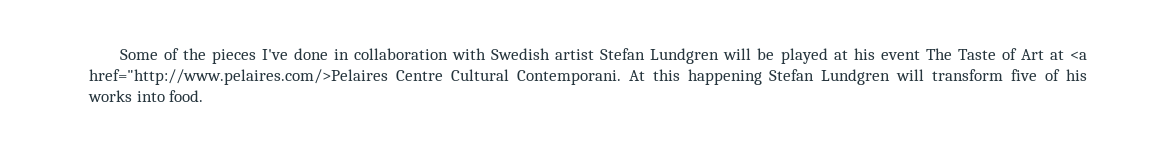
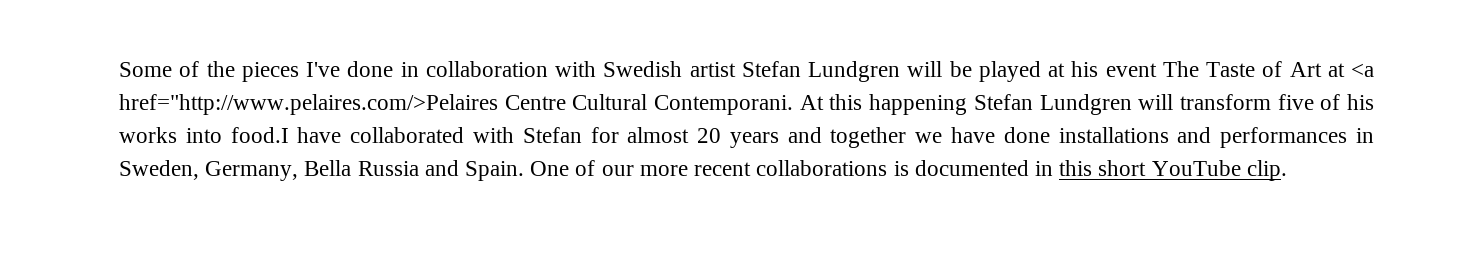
- At this happening Stefan Lundgren will transform five of his works into food.
+ At this happening Stefan Lundgren will transform five of his works into food.I have collaborated with Stefan for almost 20 years and together we have done installations and performances in Sweden, Germany, Bella Russia and Spain. One of our more recent collaborations is documented in this short YouTube clip.

